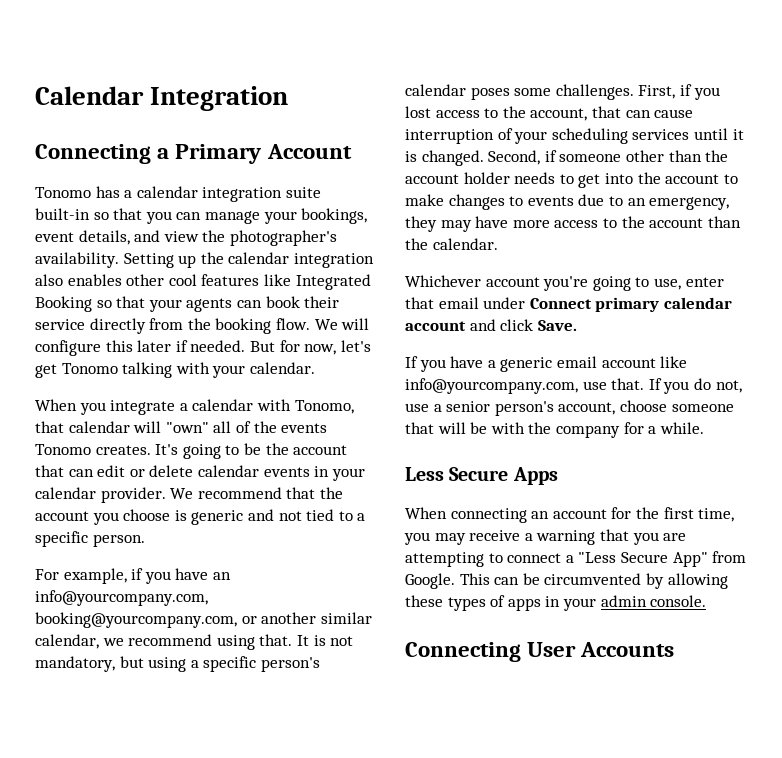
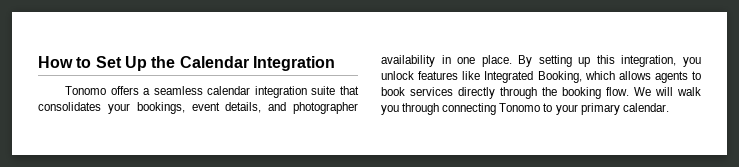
- Calendar Integration
- Connecting a Primary Account
- Tonomo has a calendar integration suite built-in so that you can manage your bookings, event details, and view the photographer's availability. Setting up the calendar integration also enables other cool features like Integrated Booking so that your agents can book their service directly from the booking flow.
+ How to Set Up the Calendar Integration
+ Tonomo offers a seamless calendar integration suite that consolidates your bookings, event details, and photographer availability in one place. By setting up this integration, you unlock features like Integrated Booking, which allows agents to book services directly through the booking flow.
- We will configure this later if needed. But for now, let's get Tonomo talking with your calendar.
- When you integrate a calendar with Tonomo, that calendar will "own" all of the events Tonomo creates. It's going to be the account that can edit or delete calendar events in your calendar provider. We recommend that the account you choose is generic and not tied to a specific person.
- For example, if you have an info@yourcompany.com, booking@yourcompany.com, or another similar calendar, we recommend using that. It is not mandatory, but using a specific person's calendar poses some challenges. First, if you lost access to the account, that can cause interruption of your scheduling services until it is changed. Second, if someone other than the account holder needs to get into the account to make changes to events due to an emergency, they may have more access to the account than the calendar.
- Whichever account you're going to use, enter that email under Connect primary calendar account and click Save.
- If you have a generic email account like info@yourcompany.com, use that. If you do not, use a senior person's account, choose someone that will be with the company for a while.
- Less Secure Apps
- When connecting an account for the first time, you may receive a warning that you are attempting to connect a "Less Secure App" from Google. This can be circumvented by allowing these types of apps in your admin console.
- Connecting User Accounts
+ We will walk you through connecting Tonomo to your primary calendar.

